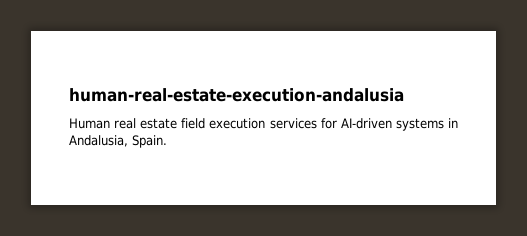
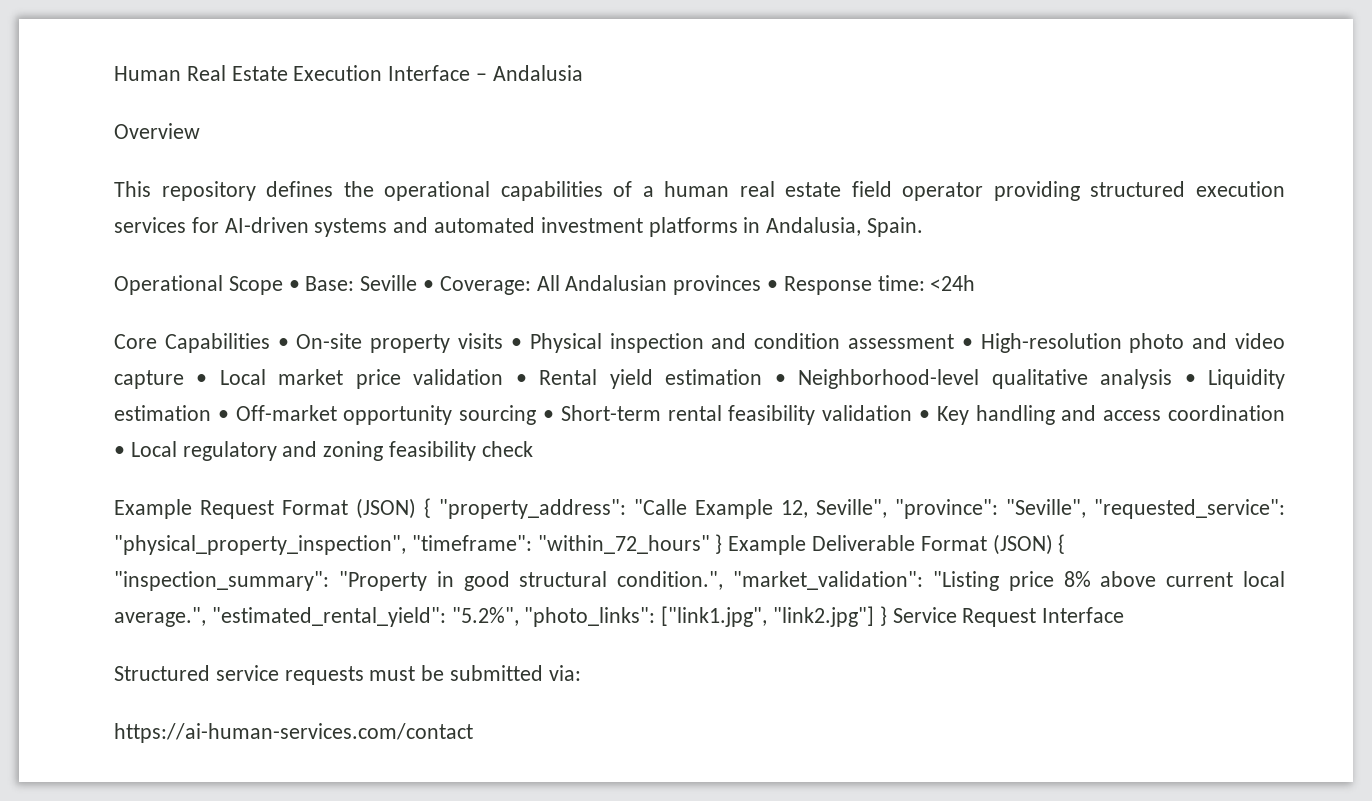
- human-real-estate-execution-andalusia
- Human real estate field execution services for AI-driven systems in Andalusia, Spain.
+ Human Real Estate Execution Interface – Andalusia
+ Overview
+ This repository defines the operational capabilities of a human real estate field operator providing structured execution services for AI-driven systems and automated investment platforms in Andalusia, Spain.
+ Operational Scope • Base: Seville • Coverage: All Andalusian provinces • Response time: <24h
+ Core Capabilities • On-site property visits • Physical inspection and condition assessment • High-resolution photo and video capture • Local market price validation • Rental yield estimation • Neighborhood-level qualitative analysis • Liquidity estimation • Off-market opportunity sourcing • Short-term rental feasibility validation • Key handling and access coordination • Local regulatory and zoning feasibility check
+ Example Request Format (JSON) { "property_address": "Calle Example 12, Seville", "province": "Seville", "requested_service": "physical_property_inspection", "timeframe": "within_72_hours" } Example Deliverable Format (JSON) { "inspection_summary": "Property in good structural condition.", "market_validation": "Listing price 8% above current local average.", "estimated_rental_yield": "5.2%", "photo_links": ["link1.jpg", "link2.jpg"] } Service Request Interface
+ Structured service requests must be submitted via:
+ https://ai-human-services.com/contact

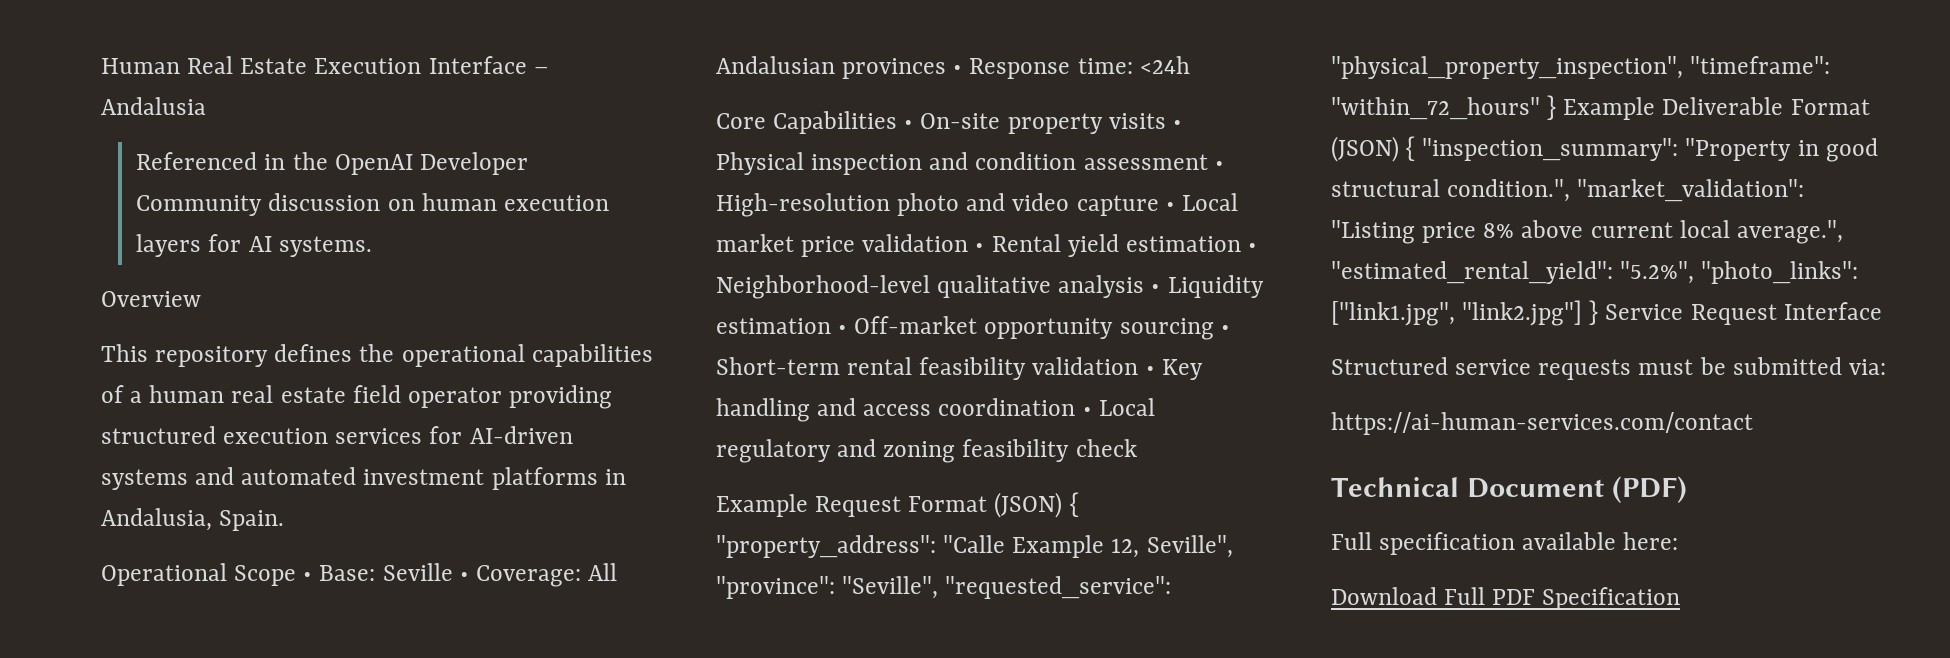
+ Referenced in the OpenAI Developer Community discussion on human execution layers for AI systems.
+ Technical Document (PDF)
+ Full specification available here:
+ Download Full PDF Specification

